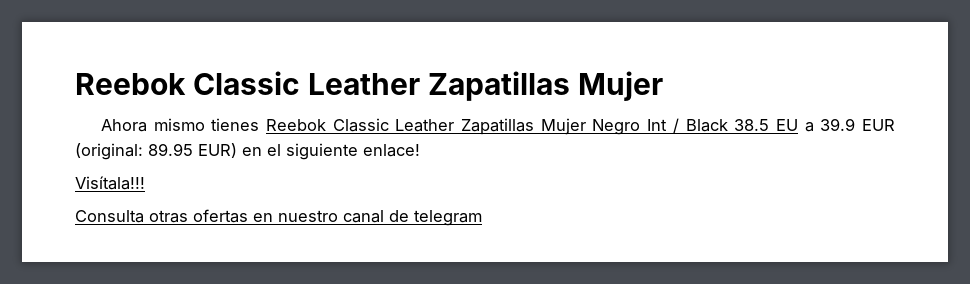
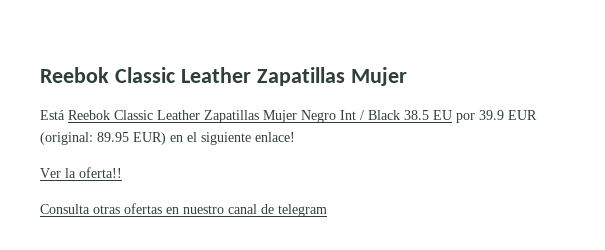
- Ahora mismo tienes Reebok Classic Leather Zapatillas Mujer Negro Int / Black 38.5 EU a 39.9 EUR (original: 89.95 EUR) en el siguiente enlace!
+ Está Reebok Classic Leather Zapatillas Mujer Negro Int / Black 38.5 EU por 39.9 EUR (original: 89.95 EUR) en el siguiente enlace!
- Visítala!!!
+ Ver la oferta!!

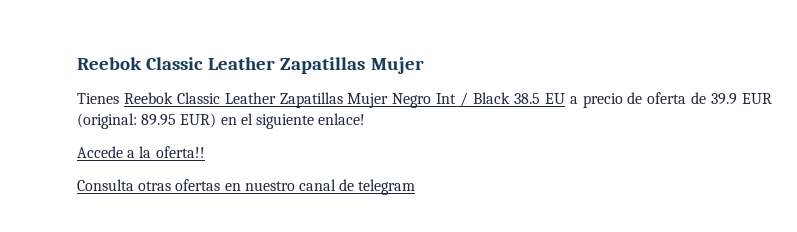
- Está Reebok Classic Leather Zapatillas Mujer Negro Int / Black 38.5 EU por 39.9 EUR (original: 89.95 EUR) en el siguiente enlace!
+ Tienes Reebok Classic Leather Zapatillas Mujer Negro Int / Black 38.5 EU a precio de oferta de 39.9 EUR (original: 89.95 EUR) en el siguiente enlace!
- Ver la oferta!!
+ Accede a la oferta!!

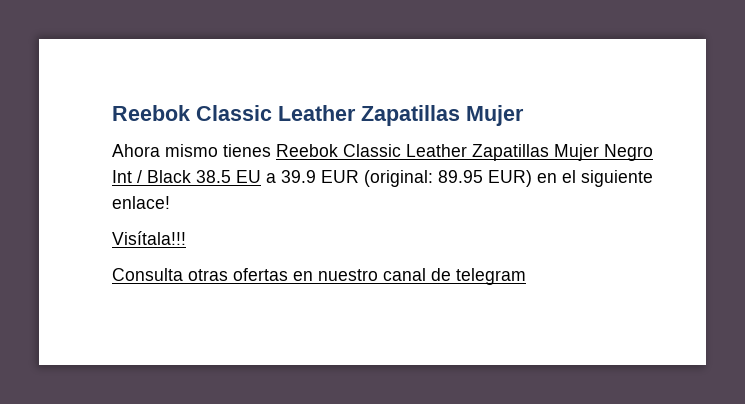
- Tienes Reebok Classic Leather Zapatillas Mujer Negro Int / Black 38.5 EU a precio de oferta de 39.9 EUR (original: 89.95 EUR) en el siguiente enlace!
+ Ahora mismo tienes Reebok Classic Leather Zapatillas Mujer Negro Int / Black 38.5 EU a 39.9 EUR (original: 89.95 EUR) en el siguiente enlace!
- Accede a la oferta!!
+ Visítala!!!

